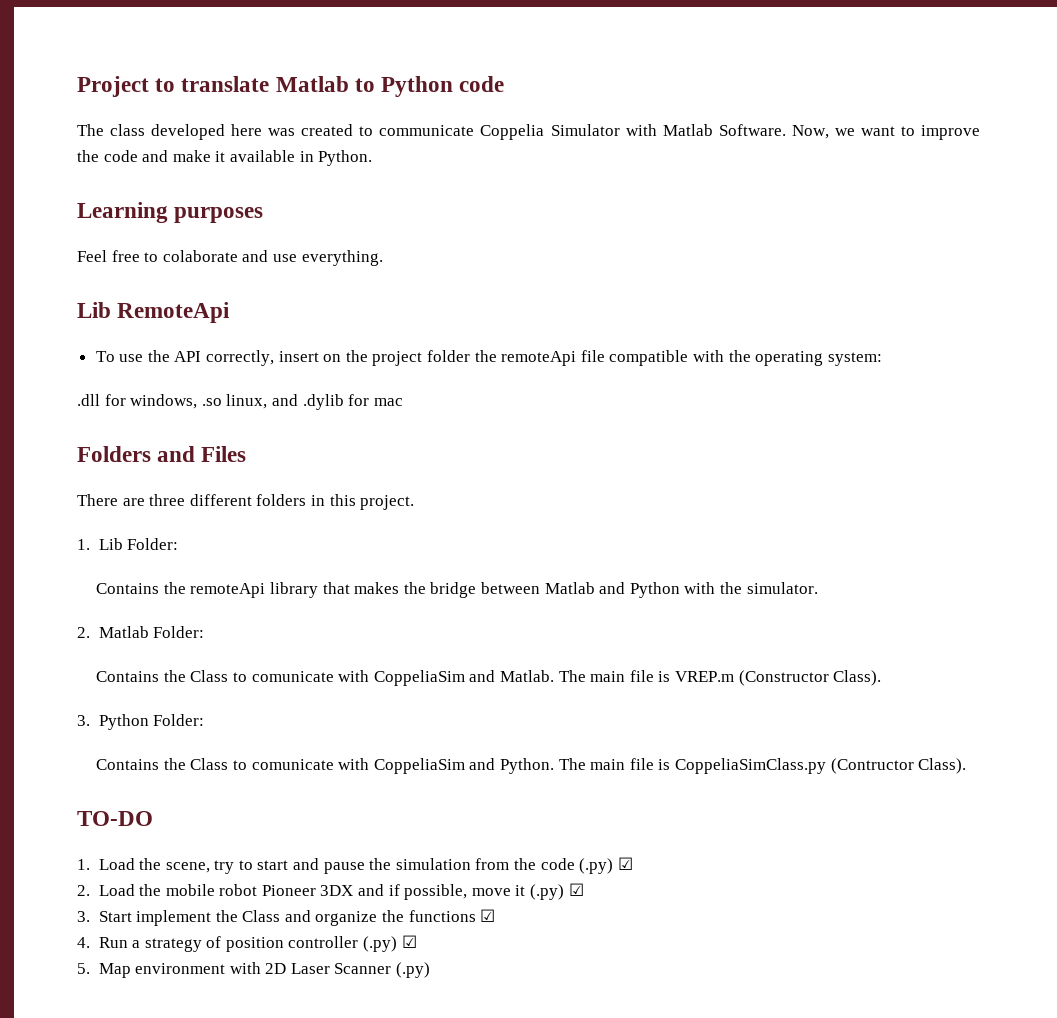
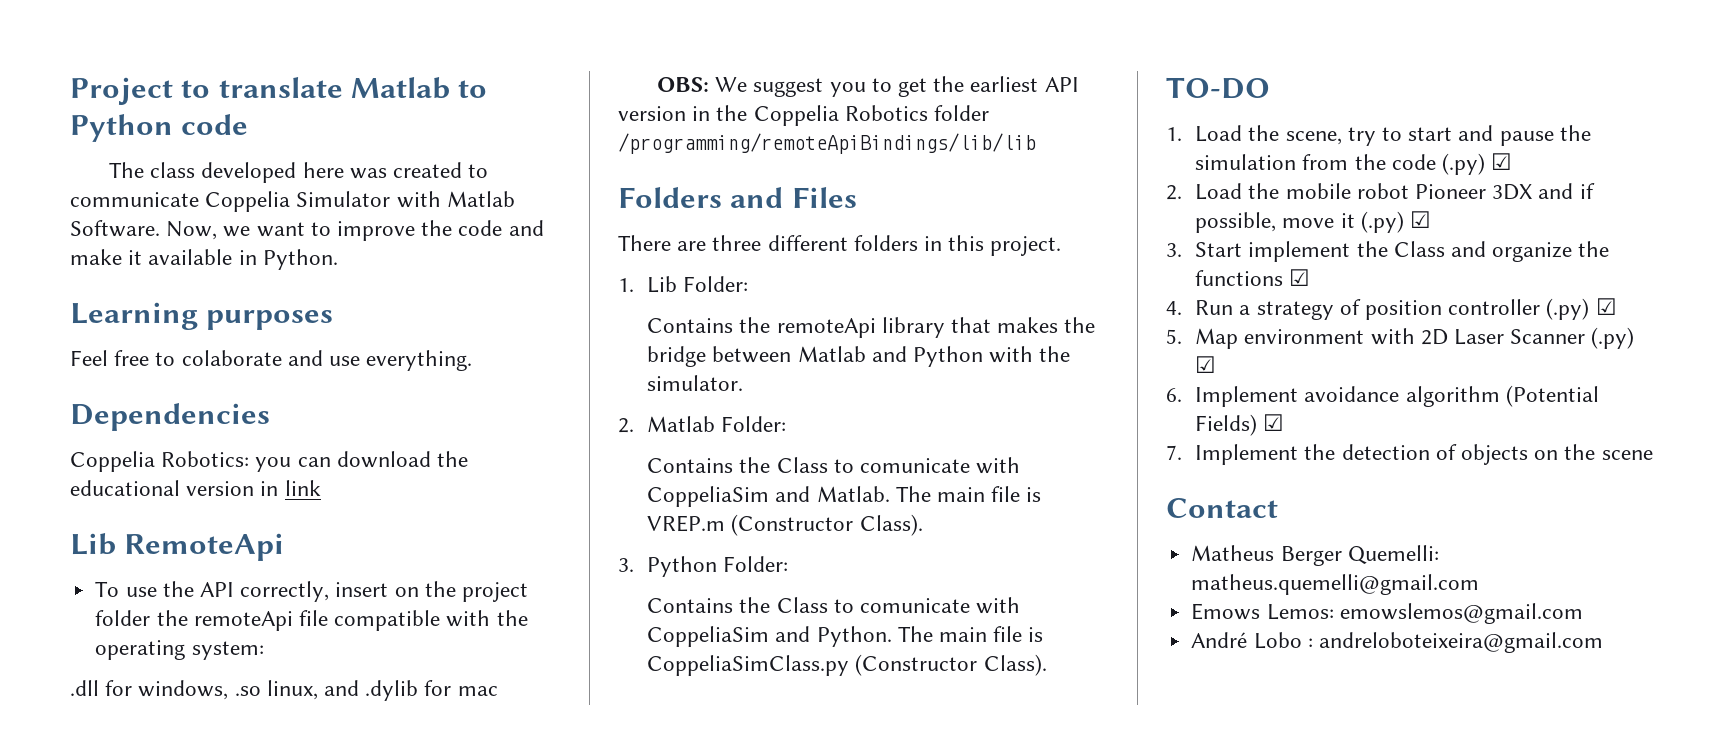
+ Dependencies
+ Coppelia Robotics: you can download the educational version in link
+ OBS: We suggest you to get the earliest API version in the Coppelia Robotics folder /programming/remoteApiBindings/lib/lib
- The main file is CoppeliaSimClass.py (Contructor Class).
+ The main file is CoppeliaSimClass.py (Constructor Class).
- 5. Map environment with 2D Laser Scanner (.py)
+ 5. Map environment with 2D Laser Scanner (.py) ☑
+ 6. Implement avoidance algorithm (Potential Fields) ☑
+ 7. Implement the detection of objects on the scene
+ Contact
+ Matheus Berger Quemelli: matheus.quemelli@gmail.com
+ Emows Lemos: emowslemos@gmail.com
+ André Lobo : andreloboteixeira@gmail.com

